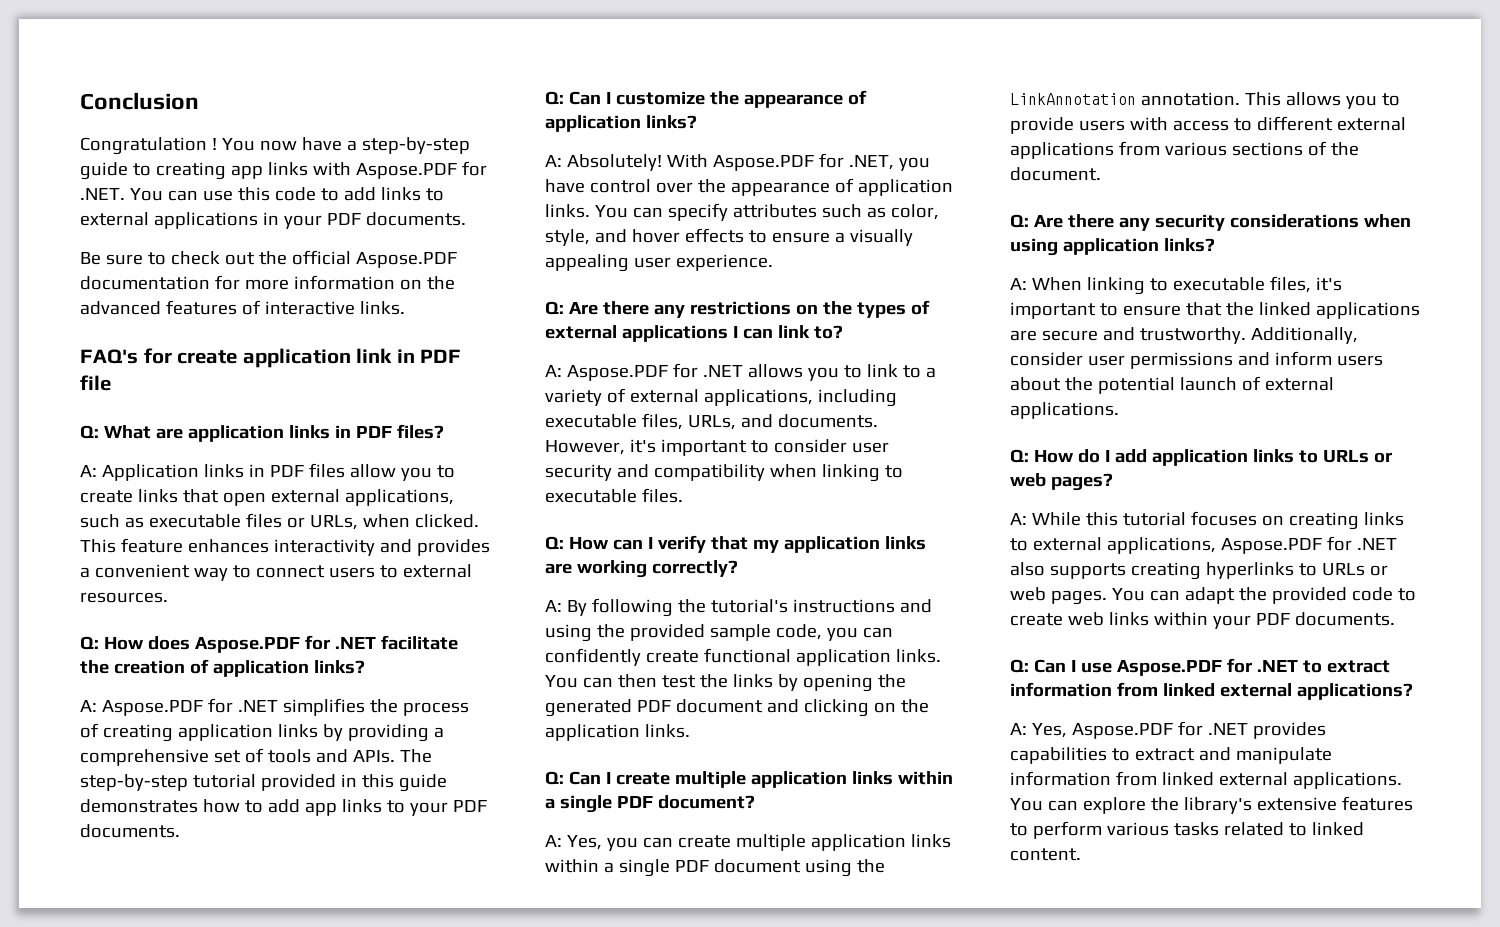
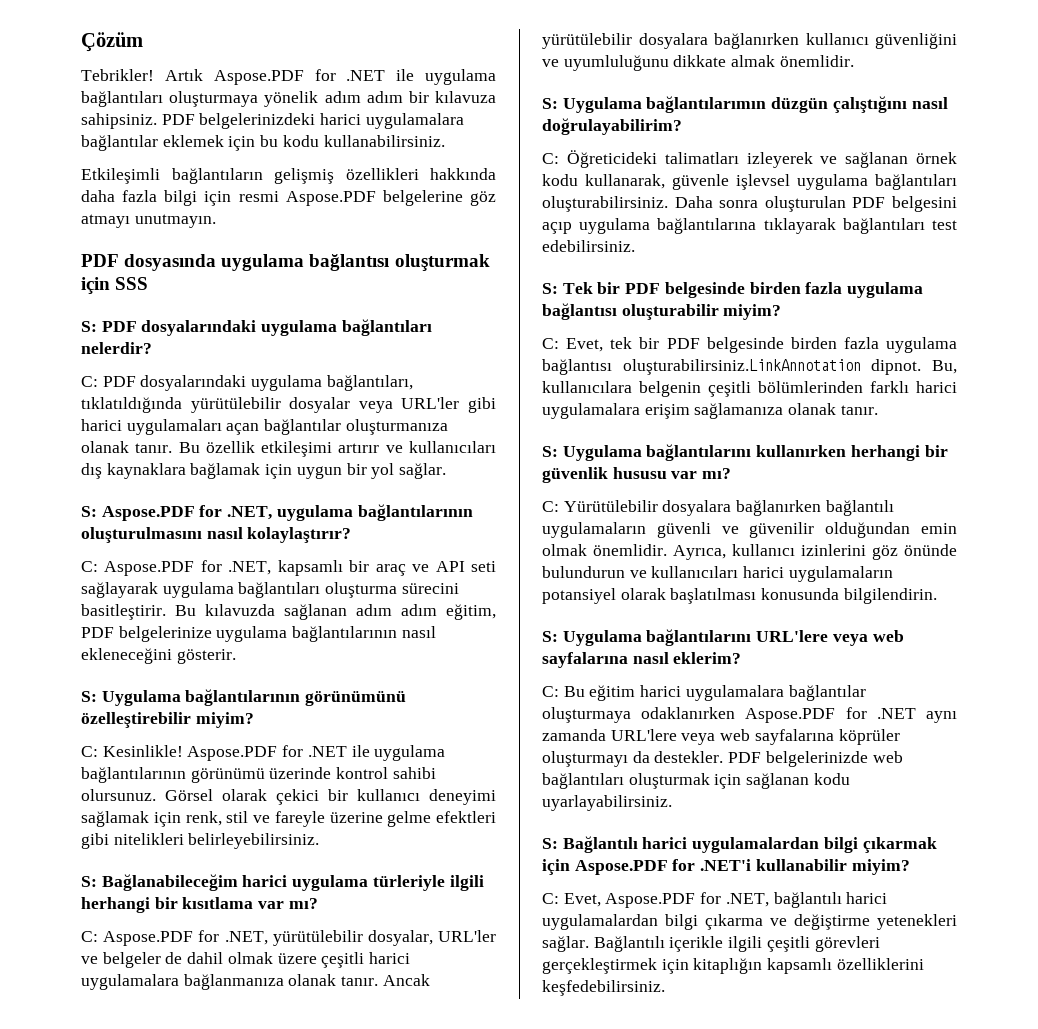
- Conclusion
- Congratulation ! You now have a step-by-step guide to creating app links with Aspose.PDF for .NET. You can use this code to add links to external applications in your PDF documents.
- Be sure to check out the official Aspose.PDF documentation for more information on the advanced features of interactive links.
- FAQ's for create application link in PDF file
- Q: What are application links in PDF files?
- A: Application links in PDF files allow you to create links that open external applications, such as executable files or URLs, when clicked. This feature enhances interactivity and provides a convenient way to connect users to external resources.
- Q: How does Aspose.PDF for .NET facilitate the creation of application links?
- A: Aspose.PDF for .NET simplifies the process of creating application links by providing a comprehensive set of tools and APIs. The step-by-step tutorial provided in this guide demonstrates how to add app links to your PDF documents.
- Q: Can I customize the appearance of application links?
- A: Absolutely! With Aspose.PDF for .NET, you have control over the appearance of application links. You can specify attributes such as color, style, and hover effects to ensure a visually appealing user experience.
- Q: Are there any restrictions on the types of external applications I can link to?
- A: Aspose.PDF for .NET allows you to link to a variety of external applications, including executable files, URLs, and documents. However, it's important to consider user security and compatibility when linking to executable files.
- Q: How can I verify that my application links are working correctly?
- A: By following the tutorial's instructions and using the provided sample code, you can confidently create functional application links. You can then test the links by opening the generated PDF document and clicking on the application links.
- Q: Can I create multiple application links within a single PDF document?
- A: Yes, you can create multiple application links within a single PDF document using the LinkAnnotation annotation. This allows you to provide users with access to different external applications from various sections of the document.
- Q: Are there any security considerations when using application links?
- A: When linking to executable files, it's important to ensure that the linked applications are secure and trustworthy. Additionally, consider user permissions and inform users about the potential launch of external applications.
- Q: How do I add application links to URLs or web pages?
- A: While this tutorial focuses on creating links to external applications, Aspose.PDF for .NET also supports creating hyperlinks to URLs or web pages. You can adapt the provided code to create web links within your PDF documents.
- Q: Can I use Aspose.PDF for .NET to extract information from linked external applications?
- A: Yes, Aspose.PDF for .NET provides capabilities to extract and manipulate information from linked external applications. You can explore the library's extensive features to perform various tasks related to linked content.
+ Çözüm
+ Tebrikler! Artık Aspose.PDF for .NET ile uygulama bağlantıları oluşturmaya yönelik adım adım bir kılavuza sahipsiniz. PDF belgelerinizdeki harici uygulamalara bağlantılar eklemek için bu kodu kullanabilirsiniz.
+ Etkileşimli bağlantıların gelişmiş özellikleri hakkında daha fazla bilgi için resmi Aspose.PDF belgelerine göz atmayı unutmayın.
+ PDF dosyasında uygulama bağlantısı oluşturmak için SSS
+ S: PDF dosyalarındaki uygulama bağlantıları nelerdir?
+ C: PDF dosyalarındaki uygulama bağlantıları, tıklatıldığında yürütülebilir dosyalar veya URL'ler gibi harici uygulamaları açan bağlantılar oluşturmanıza olanak tanır. Bu özellik etkileşimi artırır ve kullanıcıları dış kaynaklara bağlamak için uygun bir yol sağlar.
+ S: Aspose.PDF for .NET, uygulama bağlantılarının oluşturulmasını nasıl kolaylaştırır?
+ C: Aspose.PDF for .NET, kapsamlı bir araç ve API seti sağlayarak uygulama bağlantıları oluşturma sürecini basitleştirir. Bu kılavuzda sağlanan adım adım eğitim, PDF belgelerinize uygulama bağlantılarının nasıl ekleneceğini gösterir.
+ S: Uygulama bağlantılarının görünümünü özelleştirebilir miyim?
+ C: Kesinlikle! Aspose.PDF for .NET ile uygulama bağlantılarının görünümü üzerinde kontrol sahibi olursunuz. Görsel olarak çekici bir kullanıcı deneyimi sağlamak için renk, stil ve fareyle üzerine gelme efektleri gibi nitelikleri belirleyebilirsiniz.
+ S: Bağlanabileceğim harici uygulama türleriyle ilgili herhangi bir kısıtlama var mı?
+ C: Aspose.PDF for .NET, yürütülebilir dosyalar, URL'ler ve belgeler de dahil olmak üzere çeşitli harici uygulamalara bağlanmanıza olanak tanır. Ancak yürütülebilir dosyalara bağlanırken kullanıcı güvenliğini ve uyumluluğunu dikkate almak önemlidir.
+ S: Uygulama bağlantılarımın düzgün çalıştığını nasıl doğrulayabilirim?
+ C: Öğreticideki talimatları izleyerek ve sağlanan örnek kodu kullanarak, güvenle işlevsel uygulama bağlantıları oluşturabilirsiniz. Daha sonra oluşturulan PDF belgesini açıp uygulama bağlantılarına tıklayarak bağlantıları test edebilirsiniz.
+ S: Tek bir PDF belgesinde birden fazla uygulama bağlantısı oluşturabilir miyim?
+ C: Evet, tek bir PDF belgesinde birden fazla uygulama bağlantısı oluşturabilirsiniz.LinkAnnotation dipnot. Bu, kullanıcılara belgenin çeşitli bölümlerinden farklı harici uygulamalara erişim sağlamanıza olanak tanır.
+ S: Uygulama bağlantılarını kullanırken herhangi bir güvenlik hususu var mı?
+ C: Yürütülebilir dosyalara bağlanırken bağlantılı uygulamaların güvenli ve güvenilir olduğundan emin olmak önemlidir. Ayrıca, kullanıcı izinlerini göz önünde bulundurun ve kullanıcıları harici uygulamaların potansiyel olarak başlatılması konusunda bilgilendirin.
+ S: Uygulama bağlantılarını URL'lere veya web sayfalarına nasıl eklerim?
+ C: Bu eğitim harici uygulamalara bağlantılar oluşturmaya odaklanırken Aspose.PDF for .NET aynı zamanda URL'lere veya web sayfalarına köprüler oluşturmayı da destekler. PDF belgelerinizde web bağlantıları oluşturmak için sağlanan kodu uyarlayabilirsiniz.
+ S: Bağlantılı harici uygulamalardan bilgi çıkarmak için Aspose.PDF for .NET'i kullanabilir miyim?
+ C: Evet, Aspose.PDF for .NET, bağlantılı harici uygulamalardan bilgi çıkarma ve değiştirme yetenekleri sağlar. Bağlantılı içerikle ilgili çeşitli görevleri gerçekleştirmek için kitaplığın kapsamlı özelliklerini keşfedebilirsiniz.

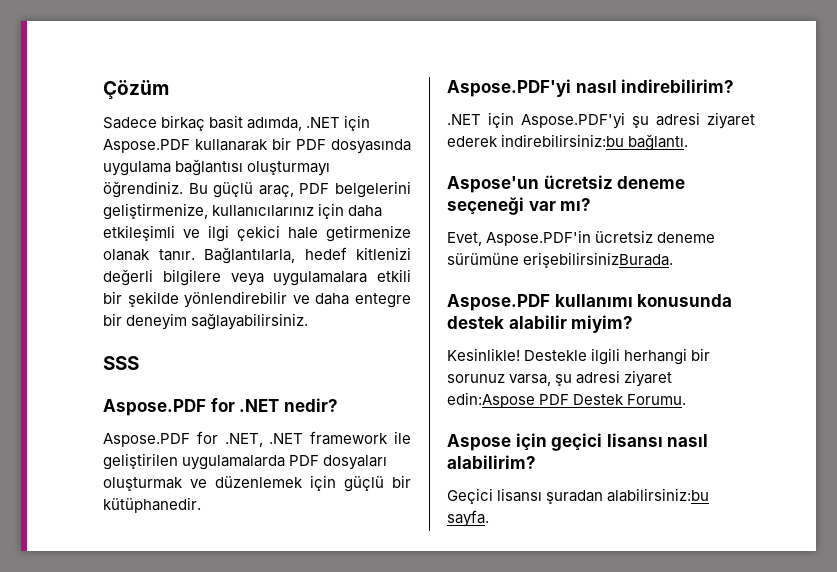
- Tebrikler! Artık Aspose.PDF for .NET ile uygulama bağlantıları oluşturmaya yönelik adım adım bir kılavuza sahipsiniz. PDF belgelerinizdeki harici uygulamalara bağlantılar eklemek için bu kodu kullanabilirsiniz.
- Etkileşimli bağlantıların gelişmiş özellikleri hakkında daha fazla bilgi için resmi Aspose.PDF belgelerine göz atmayı unutmayın.
- PDF dosyasında uygulama bağlantısı oluşturmak için SSS
- S: PDF dosyalarındaki uygulama bağlantıları nelerdir?
- C: PDF dosyalarındaki uygulama bağlantıları, tıklatıldığında yürütülebilir dosyalar veya URL'ler gibi harici uygulamaları açan bağlantılar oluşturmanıza olanak tanır. Bu özellik etkileşimi artırır ve kullanıcıları dış kaynaklara bağlamak için uygun bir yol sağlar.
- S: Aspose.PDF for .NET, uygulama bağlantılarının oluşturulmasını nasıl kolaylaştırır?
- C: Aspose.PDF for .NET, kapsamlı bir araç ve API seti sağlayarak uygulama bağlantıları oluşturma sürecini basitleştirir. Bu kılavuzda sağlanan adım adım eğitim, PDF belgelerinize uygulama bağlantılarının nasıl ekleneceğini gösterir.
- S: Uygulama bağlantılarının görünümünü özelleştirebilir miyim?
- C: Kesinlikle! Aspose.PDF for .NET ile uygulama bağlantılarının görünümü üzerinde kontrol sahibi olursunuz. Görsel olarak çekici bir kullanıcı deneyimi sağlamak için renk, stil ve fareyle üzerine gelme efektleri gibi nitelikleri belirleyebilirsiniz.
- S: Bağlanabileceğim harici uygulama türleriyle ilgili herhangi bir kısıtlama var mı?
- C: Aspose.PDF for .NET, yürütülebilir dosyalar, URL'ler ve belgeler de dahil olmak üzere çeşitli harici uygulamalara bağlanmanıza olanak tanır. Ancak yürütülebilir dosyalara bağlanırken kullanıcı güvenliğini ve uyumluluğunu dikkate almak önemlidir.
- S: Uygulama bağlantılarımın düzgün çalıştığını nasıl doğrulayabilirim?
- C: Öğreticideki talimatları izleyerek ve sağlanan örnek kodu kullanarak, güvenle işlevsel uygulama bağlantıları oluşturabilirsiniz. Daha sonra oluşturulan PDF belgesini açıp uygulama bağlantılarına tıklayarak bağlantıları test edebilirsiniz.
- S: Tek bir PDF belgesinde birden fazla uygulama bağlantısı oluşturabilir miyim?
- C: Evet, tek bir PDF belgesinde birden fazla uygulama bağlantısı oluşturabilirsiniz.LinkAnnotation dipnot. Bu, kullanıcılara belgenin çeşitli bölümlerinden farklı harici uygulamalara erişim sağlamanıza olanak tanır.
- S: Uygulama bağlantılarını kullanırken herhangi bir güvenlik hususu var mı?
- C: Yürütülebilir dosyalara bağlanırken bağlantılı uygulamaların güvenli ve güvenilir olduğundan emin olmak önemlidir. Ayrıca, kullanıcı izinlerini göz önünde bulundurun ve kullanıcıları harici uygulamaların potansiyel olarak başlatılması konusunda bilgilendirin.
- S: Uygulama bağlantılarını URL'lere veya web sayfalarına nasıl eklerim?
- C: Bu eğitim harici uygulamalara bağlantılar oluşturmaya odaklanırken Aspose.PDF for .NET aynı zamanda URL'lere veya web sayfalarına köprüler oluşturmayı da destekler. PDF belgelerinizde web bağlantıları oluşturmak için sağlanan kodu uyarlayabilirsiniz.
- S: Bağlantılı harici uygulamalardan bilgi çıkarmak için Aspose.PDF for .NET'i kullanabilir miyim?
- C: Evet, Aspose.PDF for .NET, bağlantılı harici uygulamalardan bilgi çıkarma ve değiştirme yetenekleri sağlar. Bağlantılı içerikle ilgili çeşitli görevleri gerçekleştirmek için kitaplığın kapsamlı özelliklerini keşfedebilirsiniz.
+ Sadece birkaç basit adımda, .NET için Aspose.PDF kullanarak bir PDF dosyasında uygulama bağlantısı oluşturmayı öğrendiniz. Bu güçlü araç, PDF belgelerini geliştirmenize, kullanıcılarınız için daha etkileşimli ve ilgi çekici hale getirmenize olanak tanır. Bağlantılarla, hedef kitlenizi değerli bilgilere veya uygulamalara etkili bir şekilde yönlendirebilir ve daha entegre bir deneyim sağlayabilirsiniz.
+ SSS
+ Aspose.PDF for .NET nedir?
+ Aspose.PDF for .NET, .NET framework ile geliştirilen uygulamalarda PDF dosyaları oluşturmak ve düzenlemek için güçlü bir kütüphanedir.
+ Aspose.PDF'yi nasıl indirebilirim?
+ .NET için Aspose.PDF'yi şu adresi ziyaret ederek indirebilirsiniz:bu bağlantı.
+ Aspose'un ücretsiz deneme seçeneği var mı?
+ Evet, Aspose.PDF'in ücretsiz deneme sürümüne erişebilirsinizBurada.
+ Aspose.PDF kullanımı konusunda destek alabilir miyim?
+ Kesinlikle! Destekle ilgili herhangi bir sorunuz varsa, şu adresi ziyaret edin:Aspose PDF Destek Forumu.
+ Aspose için geçici lisansı nasıl alabilirim?
+ Geçici lisansı şuradan alabilirsiniz:bu sayfa.

